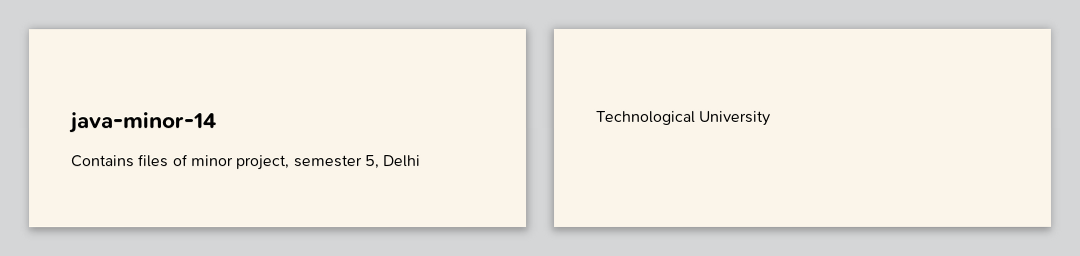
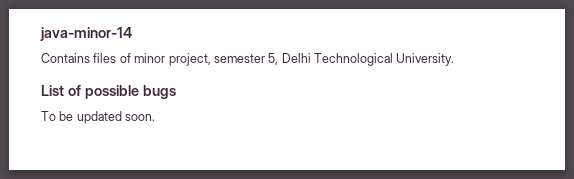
- Contains files of minor project, semester 5, Delhi Technological University
+ Contains files of minor project, semester 5, Delhi Technological University.
+ List of possible bugs
+ To be updated soon.

